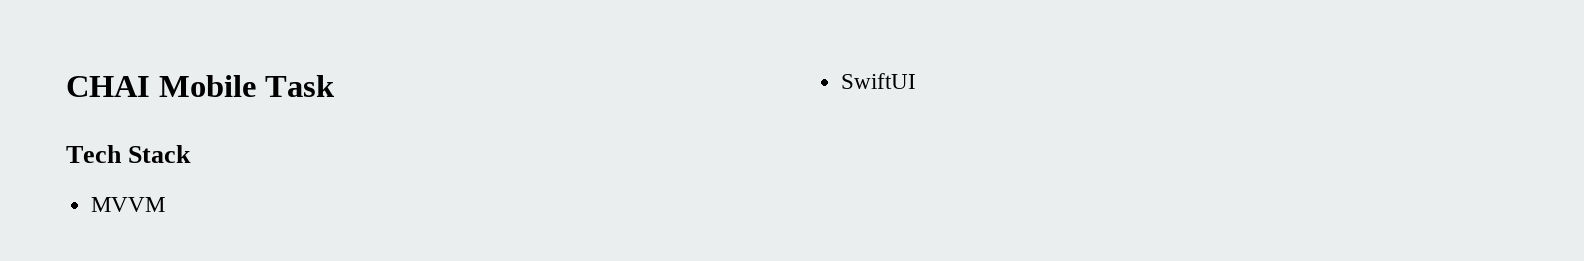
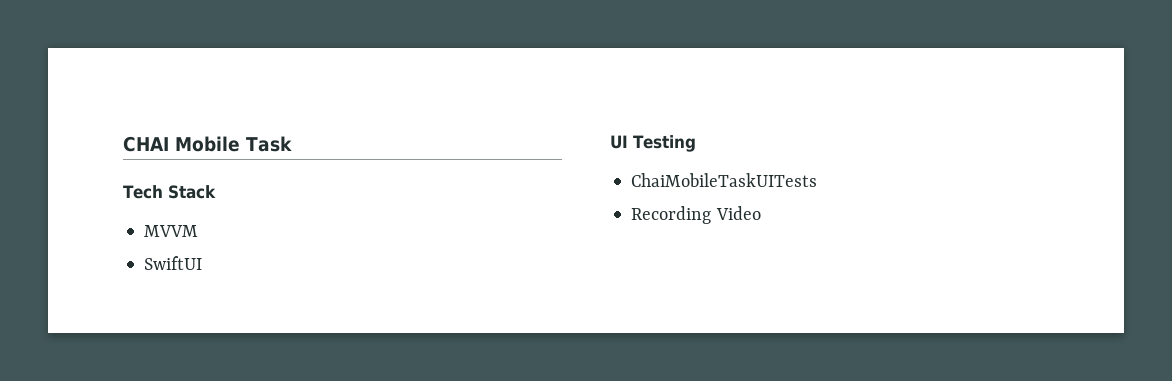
+ UI Testing
+ ChaiMobileTaskUITests
+ Recording Video

